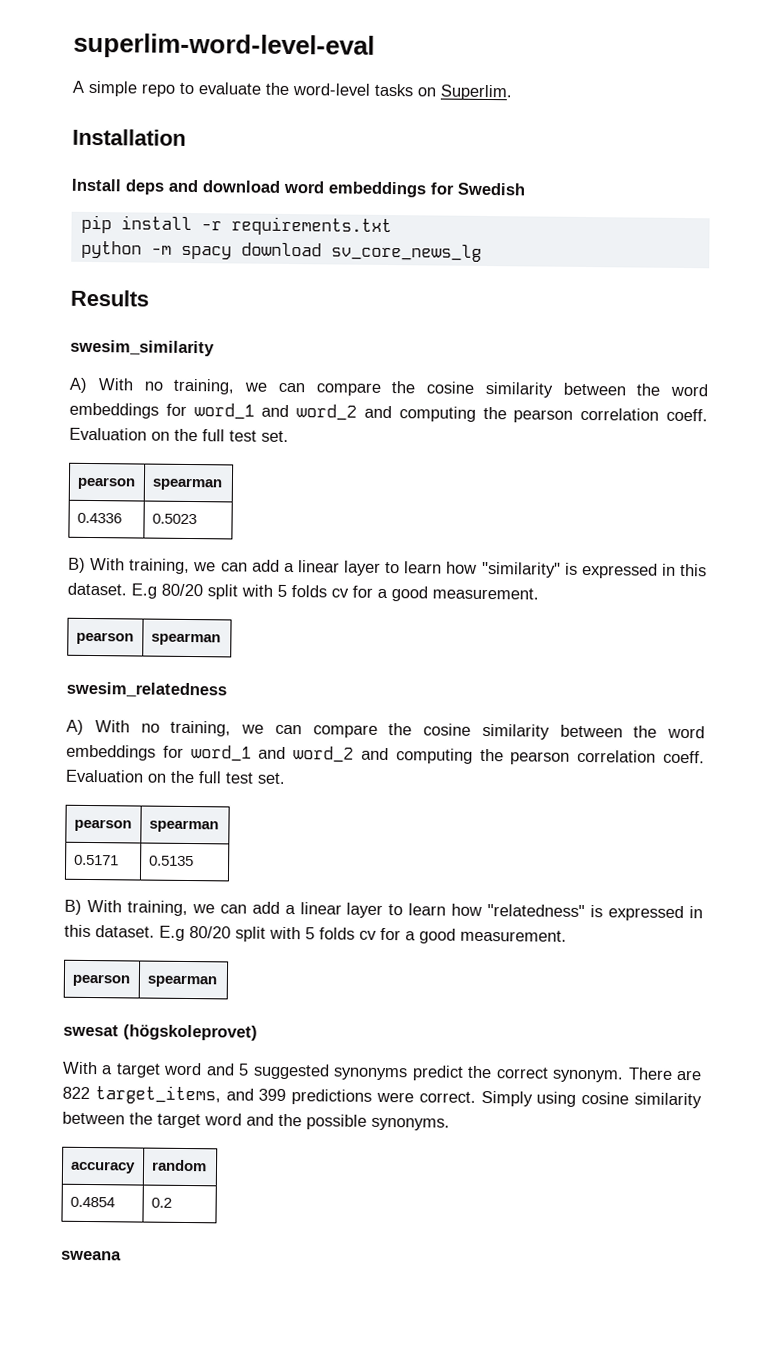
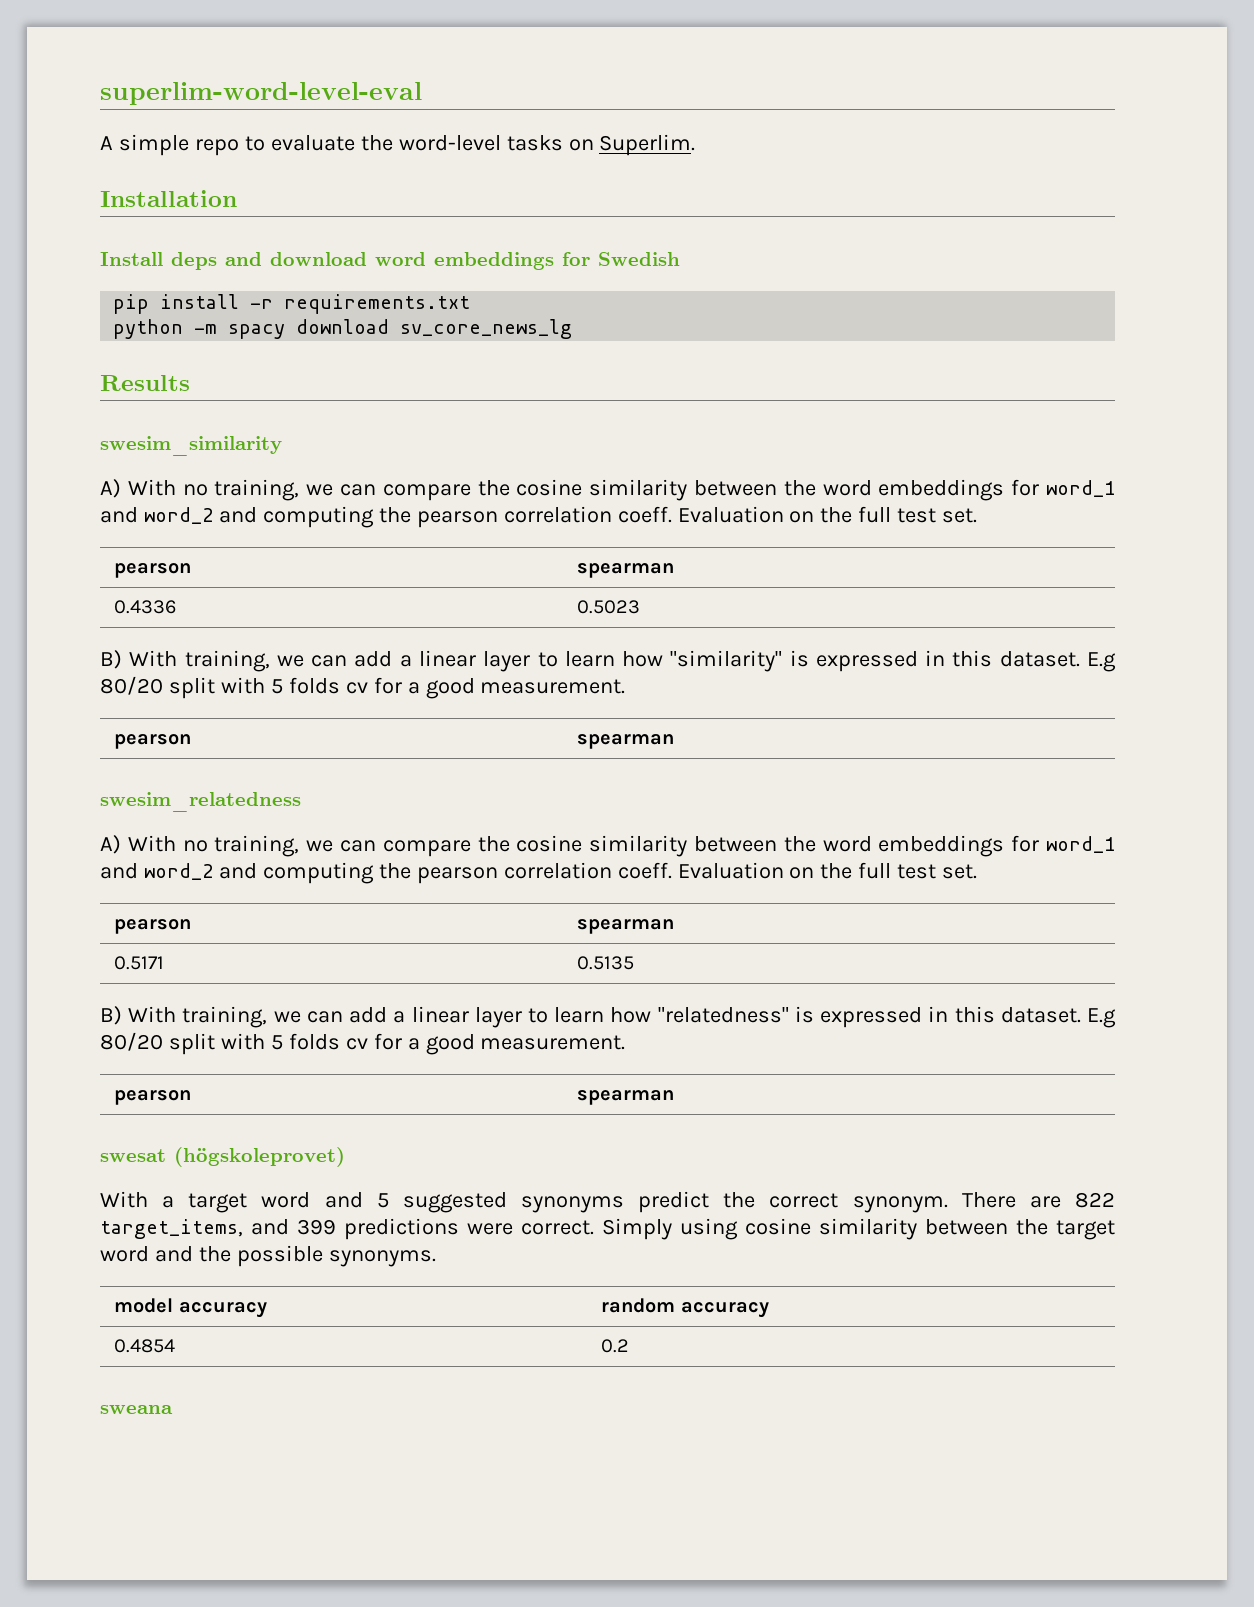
- accuracy | random
+ model accuracy | random accuracy

